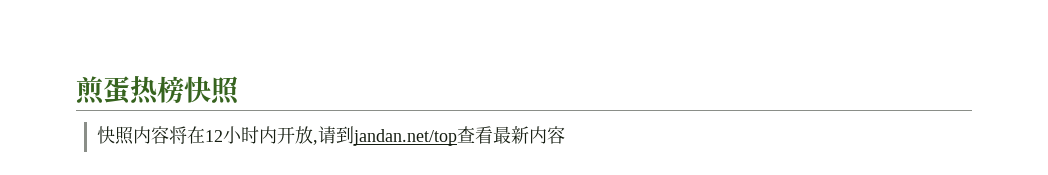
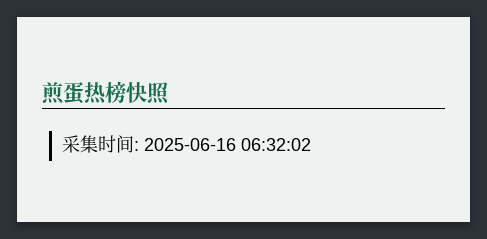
- 快照内容将在12小时内开放,请到jandan.net/top查看最新内容
+ 采集时间: 2025-06-16 06:32:02

